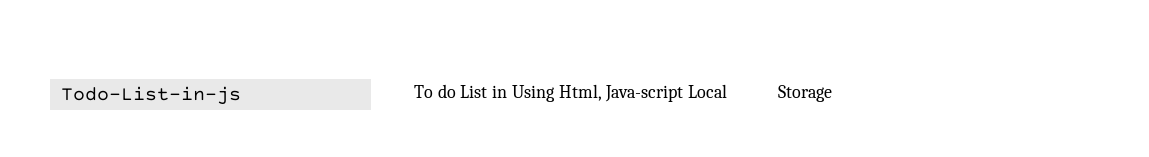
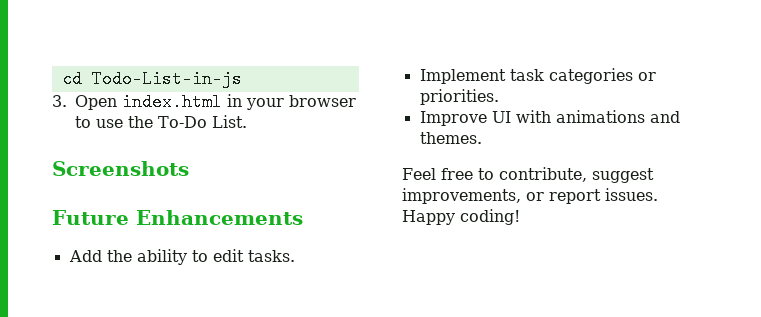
- Todo-List-in-js
+ cd Todo-List-in-js
- To do List in Using Html, Java-script Local Storage
+ 3. Open index.html in your browser to use the To-Do List.
+ Screenshots
+ Future Enhancements
+ Add the ability to edit tasks.
+ Implement task categories or priorities.
+ Improve UI with animations and themes.
+ Feel free to contribute, suggest improvements, or report issues. Happy coding!

